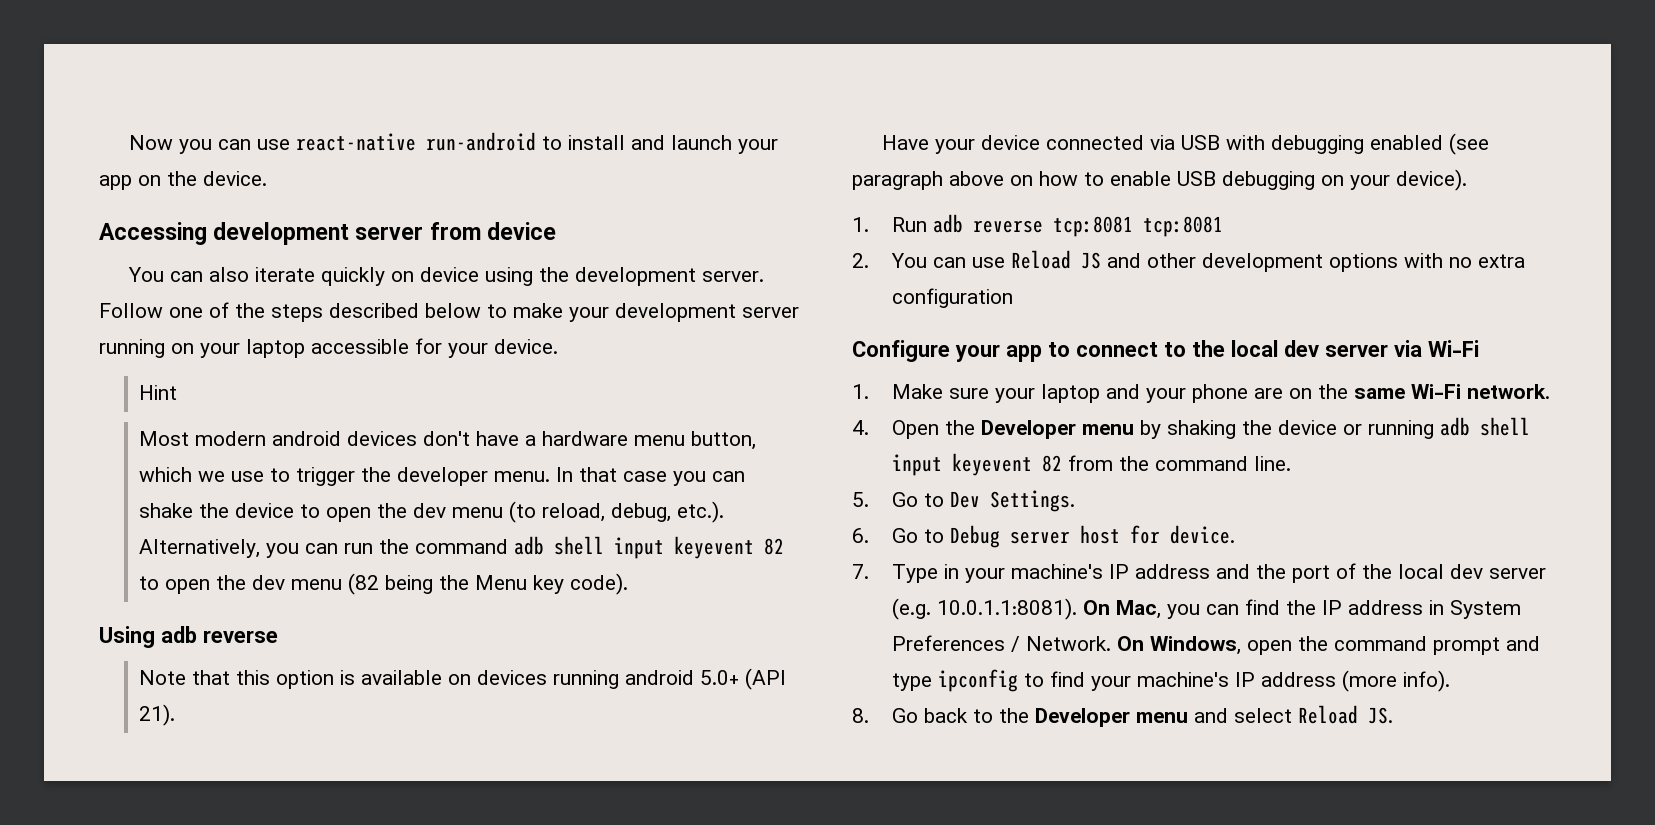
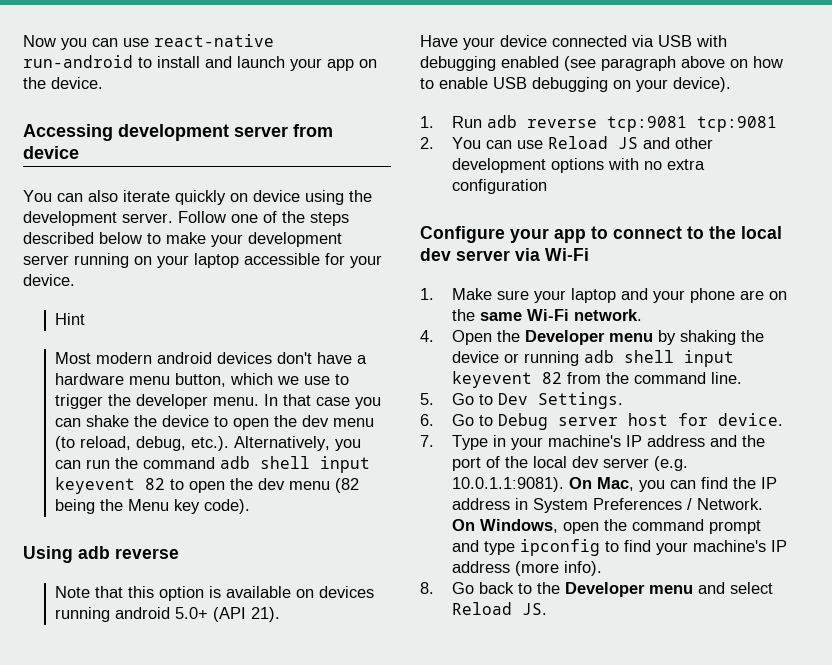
- 1. Run adb reverse tcp:8081 tcp:8081
+ 1. Run adb reverse tcp:9081 tcp:9081
- 7. Type in your machine's IP address and the port of the local dev server (e.g. 10.0.1.1:8081). On Mac, you can find the IP address in System Preferences / Network.
+ 7. Type in your machine's IP address and the port of the local dev server (e.g. 10.0.1.1:9081). On Mac, you can find the IP address in System Preferences / Network.

